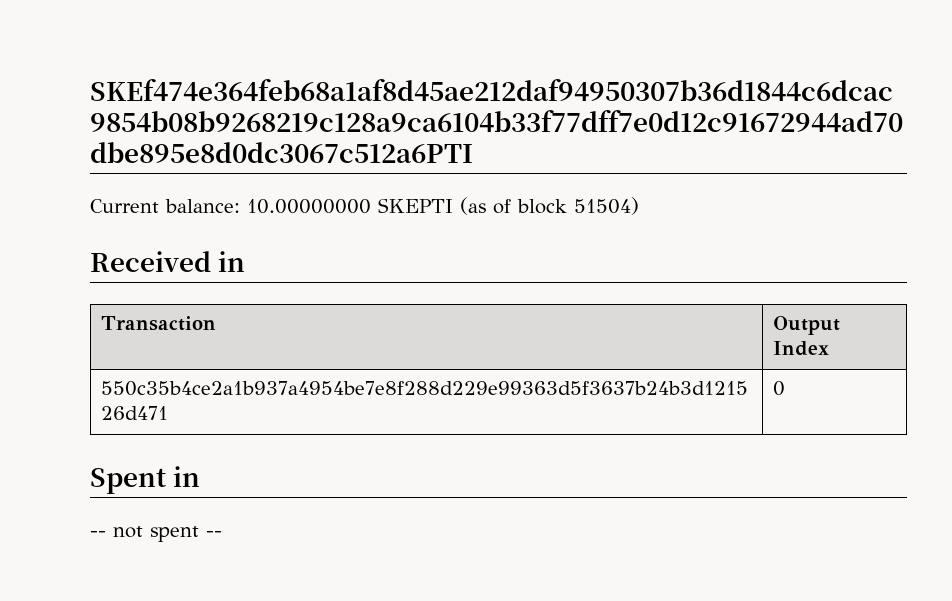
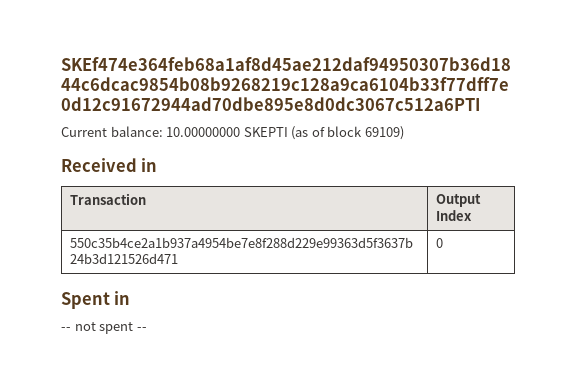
- Current balance: 10.00000000 SKEPTI (as of block 51504)
+ Current balance: 10.00000000 SKEPTI (as of block 69109)

